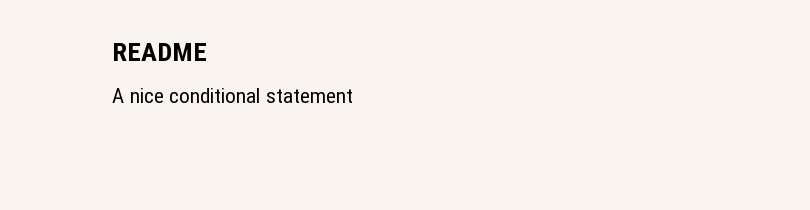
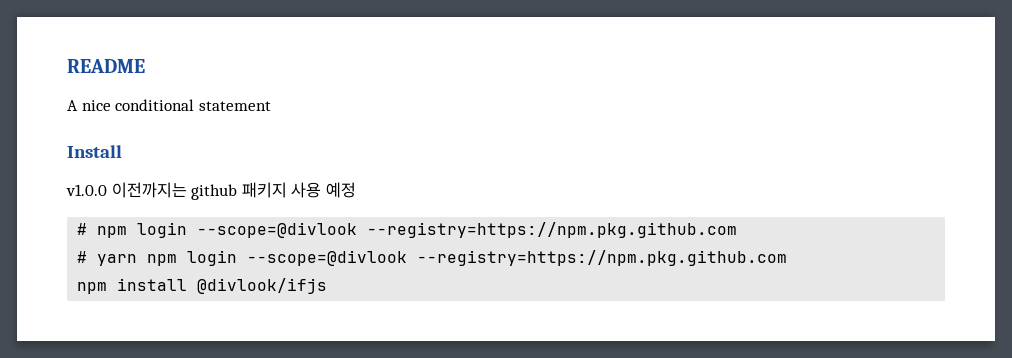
+ Install
+ v1.0.0 이전까지는 github 패키지 사용 예정
+ # npm login --scope=@divlook --registry=https://npm.pkg.github.com
+ # yarn npm login --scope=@divlook --registry=https://npm.pkg.github.com
+ npm install @divlook/ifjs

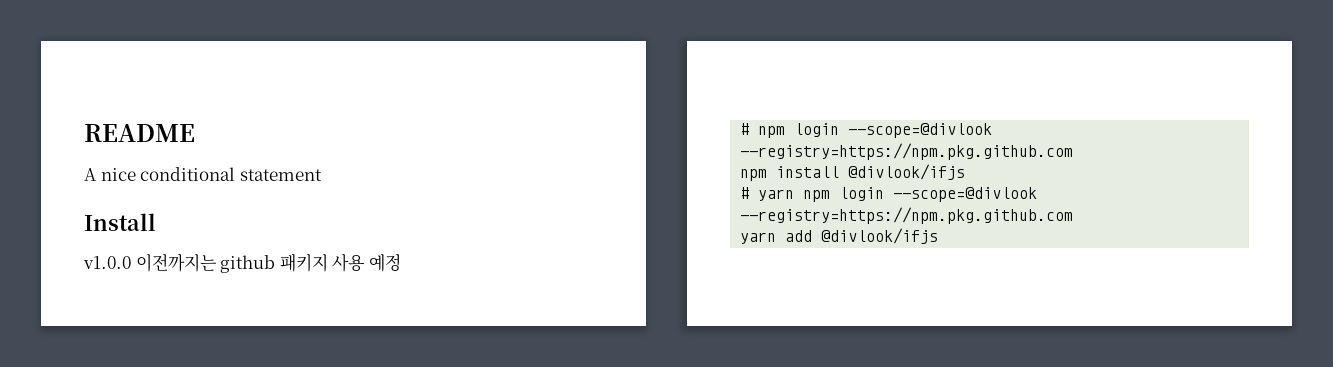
+ npm install @divlook/ifjs
- npm install @divlook/ifjs
+ yarn add @divlook/ifjs

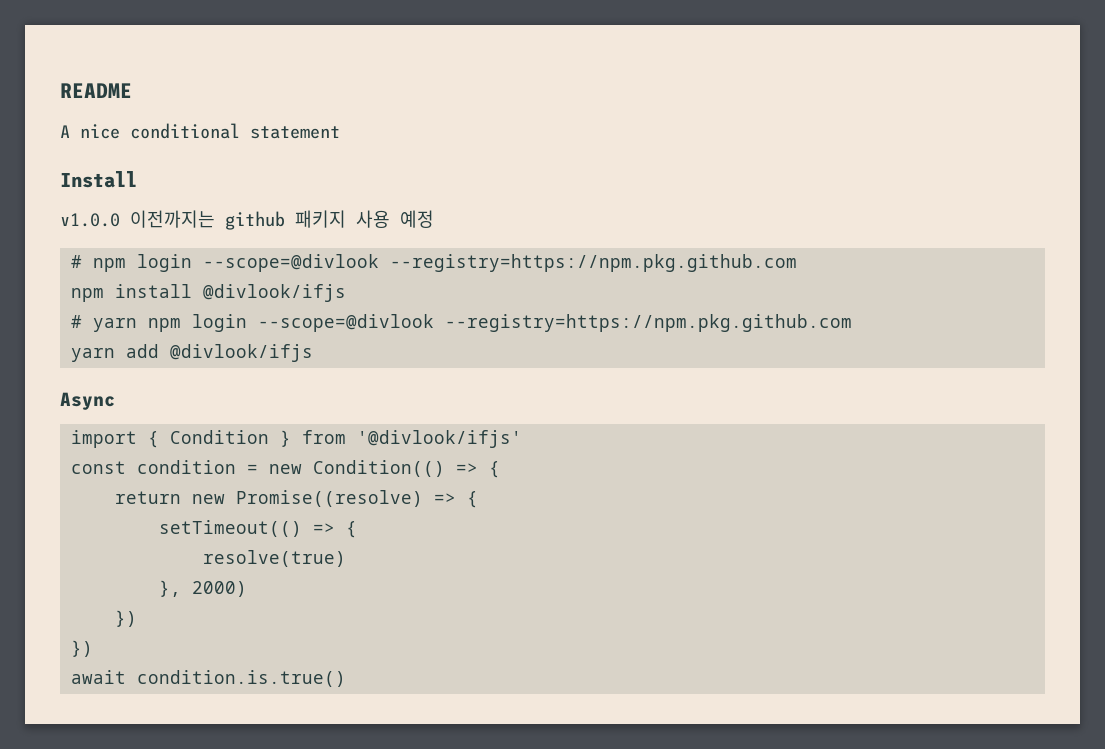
+ Async
+ import { Condition } from '@divlook/ifjs'
+ const condition = new Condition(() => {
+ return new Promise((resolve) => {
+ setTimeout(() => {
+ resolve(true)
+ }, 2000)
+ })
+ })
+ await condition.is.true()

